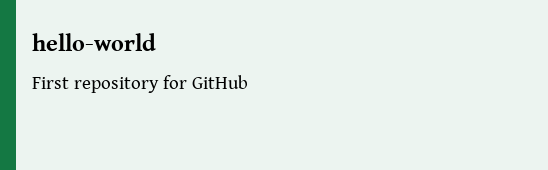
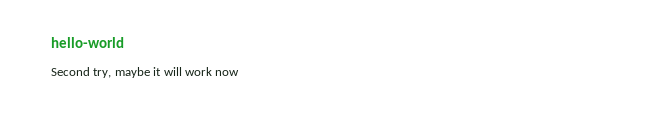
- First repository for GitHub
+ Second try, maybe it will work now

